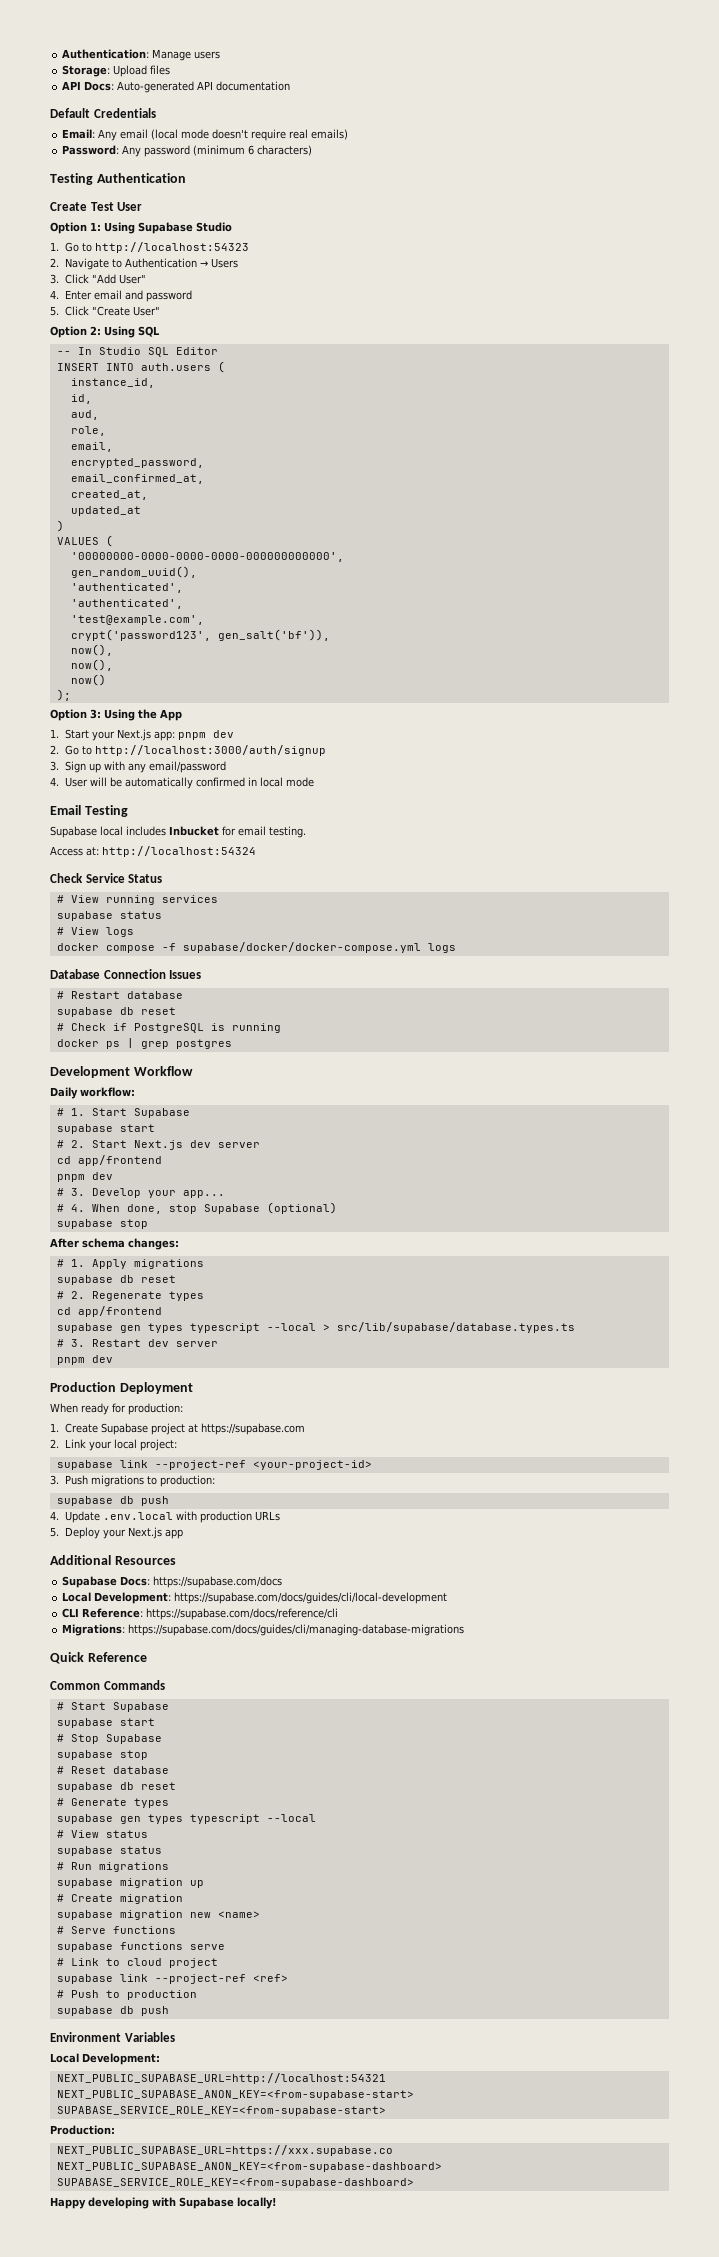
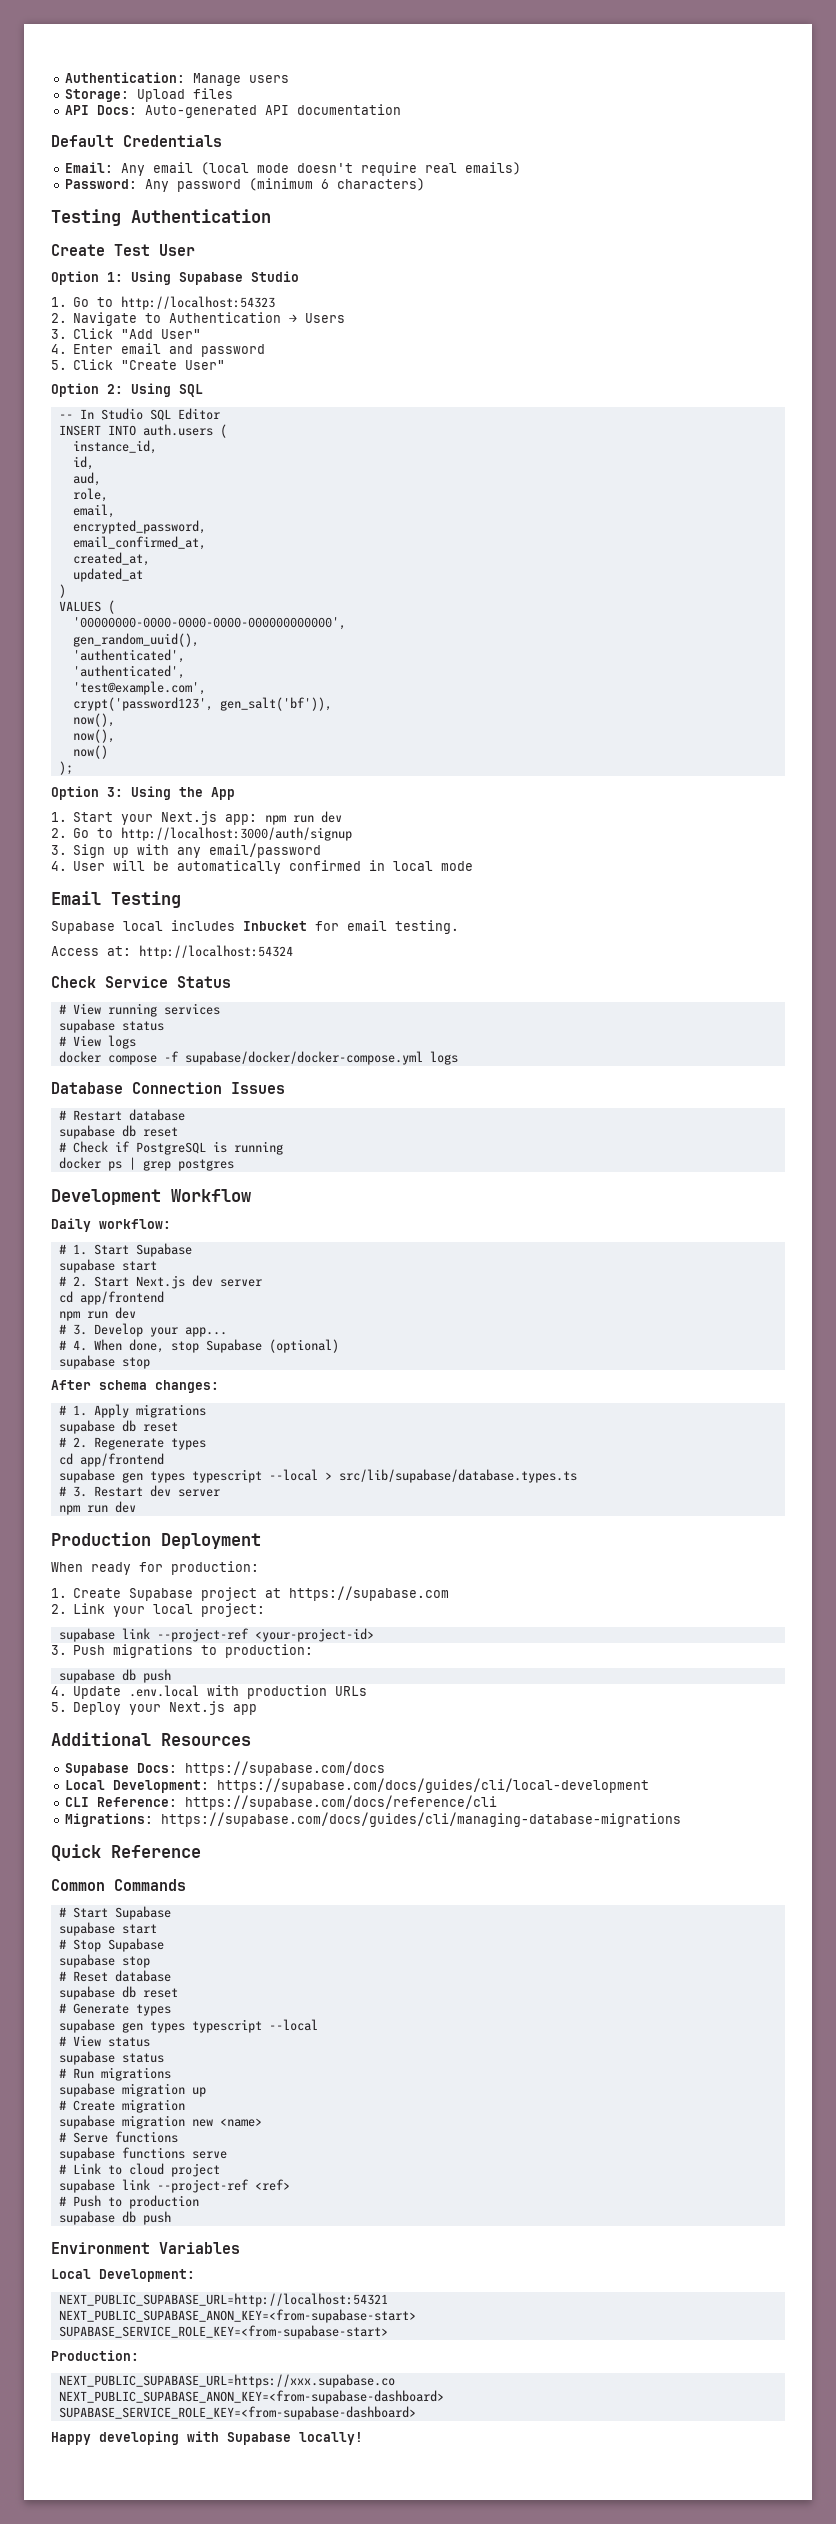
- 1. Start your Next.js app: pnpm dev
+ 1. Start your Next.js app: npm run dev
  # 2. Start Next.js dev server
  cd app/frontend
- pnpm dev
+ npm run dev
  # 3. Restart dev server
- pnpm dev
+ npm run dev

